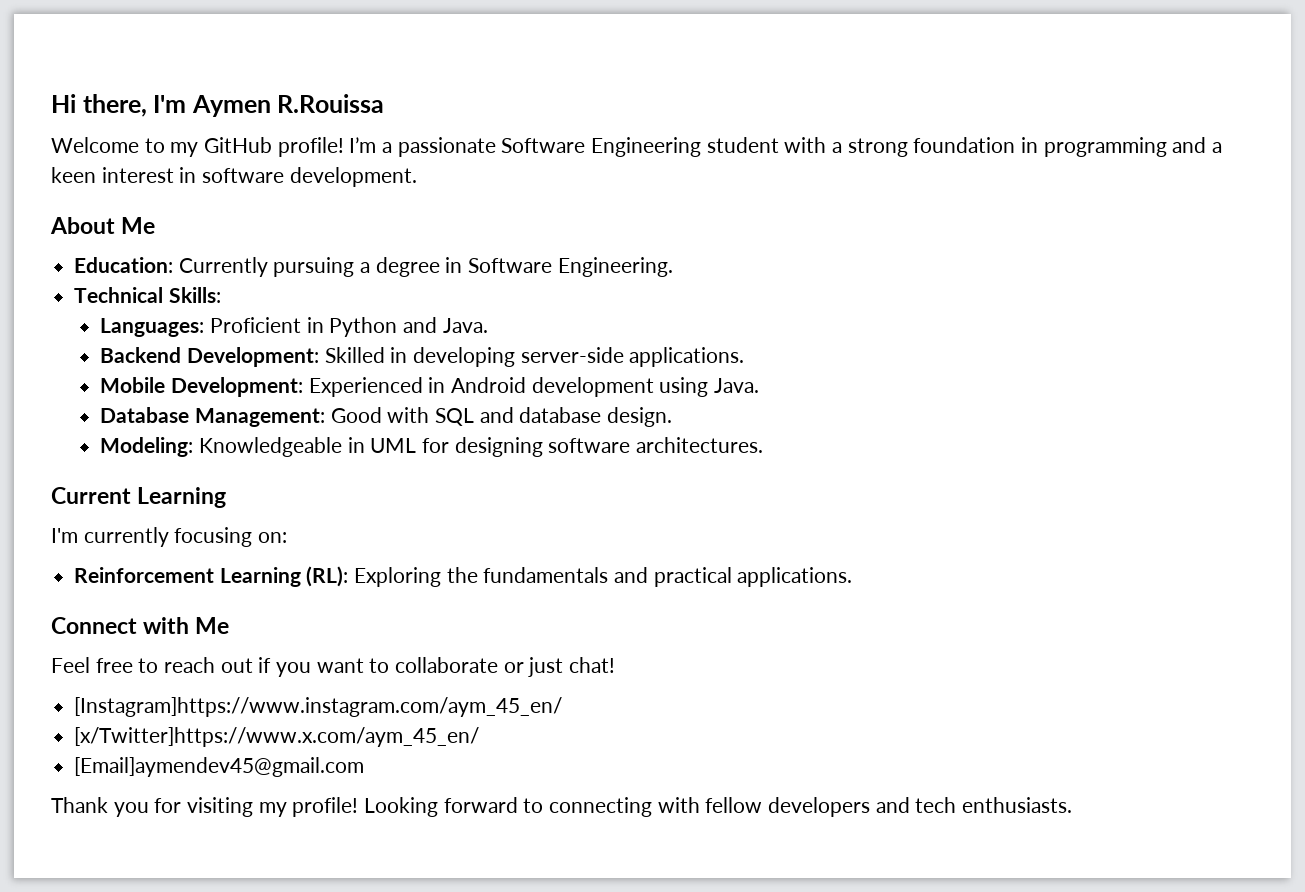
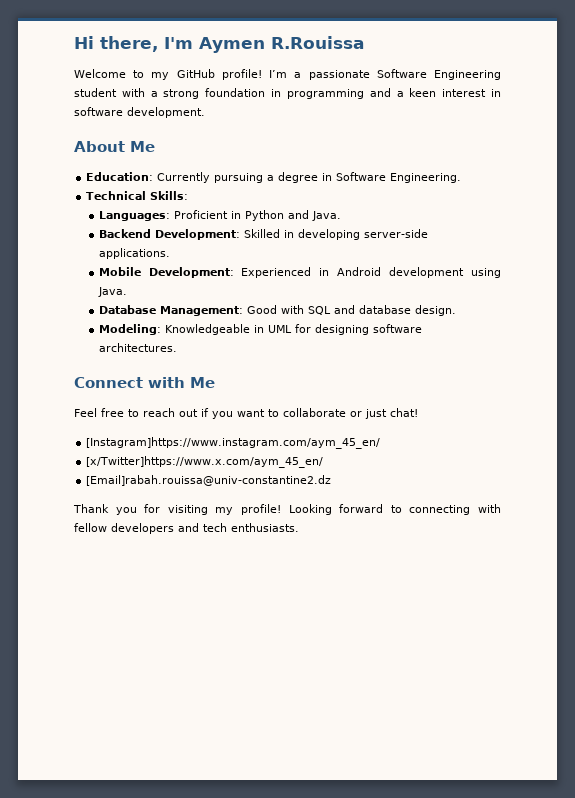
- Current Learning
- I'm currently focusing on:
- Reinforcement Learning (RL): Exploring the fundamentals and practical applications.
- [Email]aymendev45@gmail.com
+ [Email]rabah.rouissa@univ-constantine2.dz

